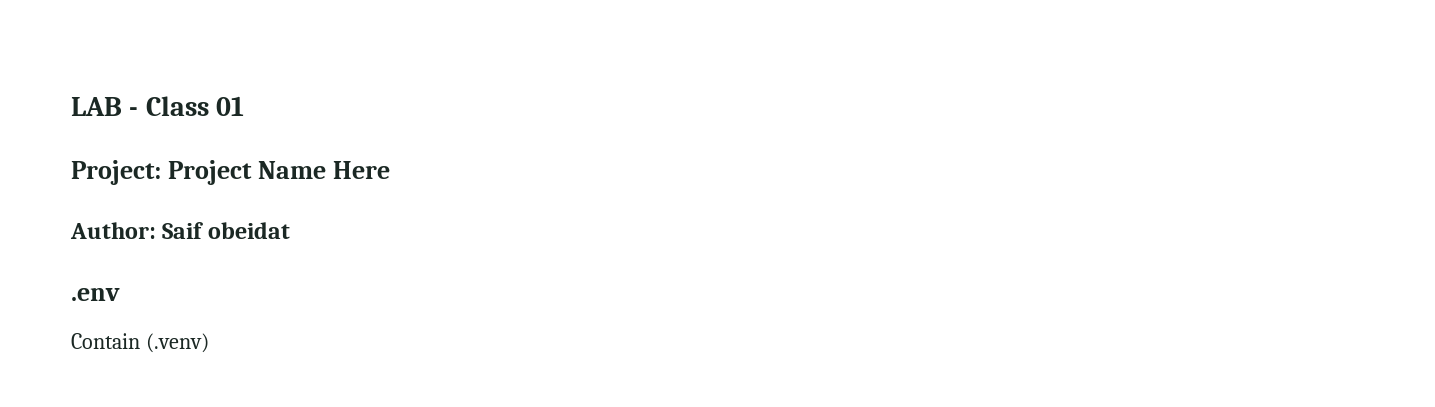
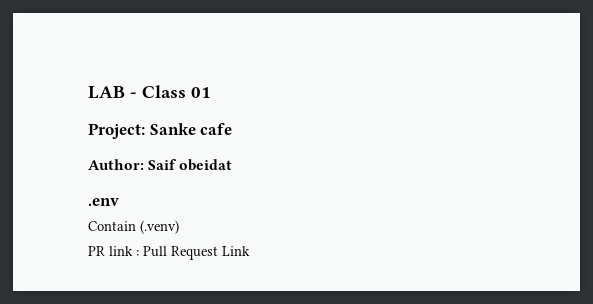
- Project: Project Name Here
+ Project: Sanke cafe
+ PR link : Pull Request Link

